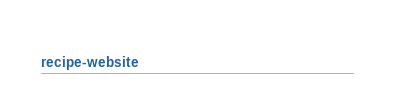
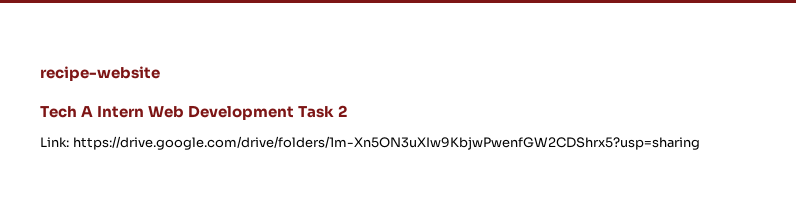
+ Tech A Intern Web Development Task 2
+ Link: https://drive.google.com/drive/folders/1m-Xn5ON3uXIw9KbjwPwenfGW2CDShrx5?usp=sharing

